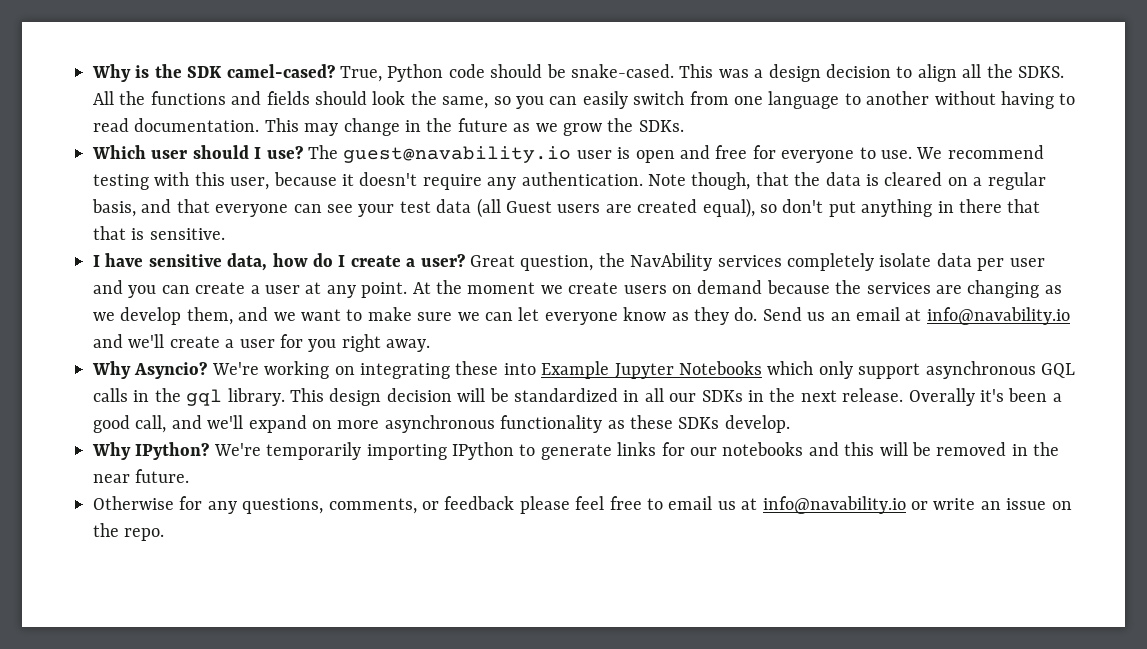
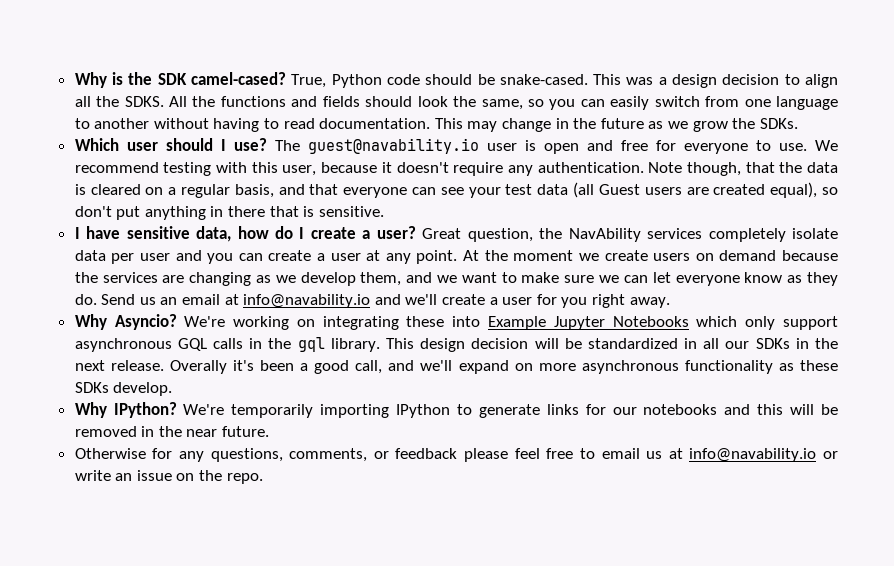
- Note though, that the data is cleared on a regular basis, and that everyone can see your test data (all Guest users are created equal), so don't put anything in there that that is sensitive.
+ Note though, that the data is cleared on a regular basis, and that everyone can see your test data (all Guest users are created equal), so don't put anything in there that is sensitive.

